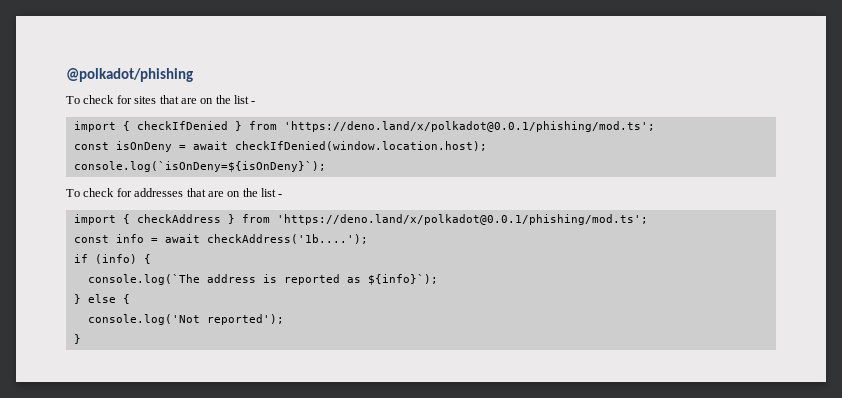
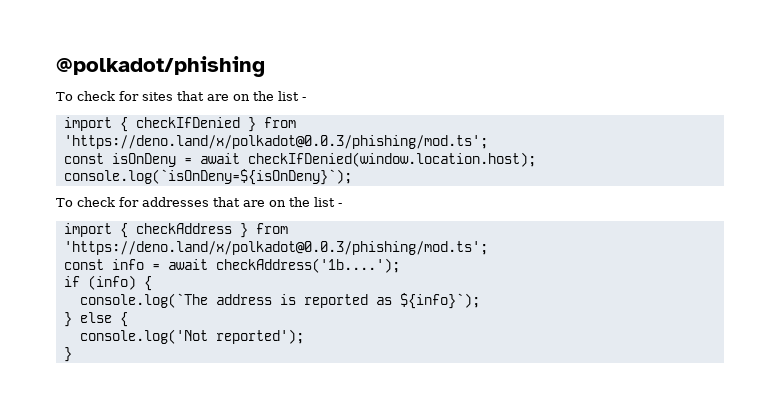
- import { checkIfDenied } from 'https://deno.land/x/polkadot@0.0.1/phishing/mod.ts';
+ import { checkIfDenied } from 'https://deno.land/x/polkadot@0.0.3/phishing/mod.ts';
- import { checkAddress } from 'https://deno.land/x/polkadot@0.0.1/phishing/mod.ts';
+ import { checkAddress } from 'https://deno.land/x/polkadot@0.0.3/phishing/mod.ts';

